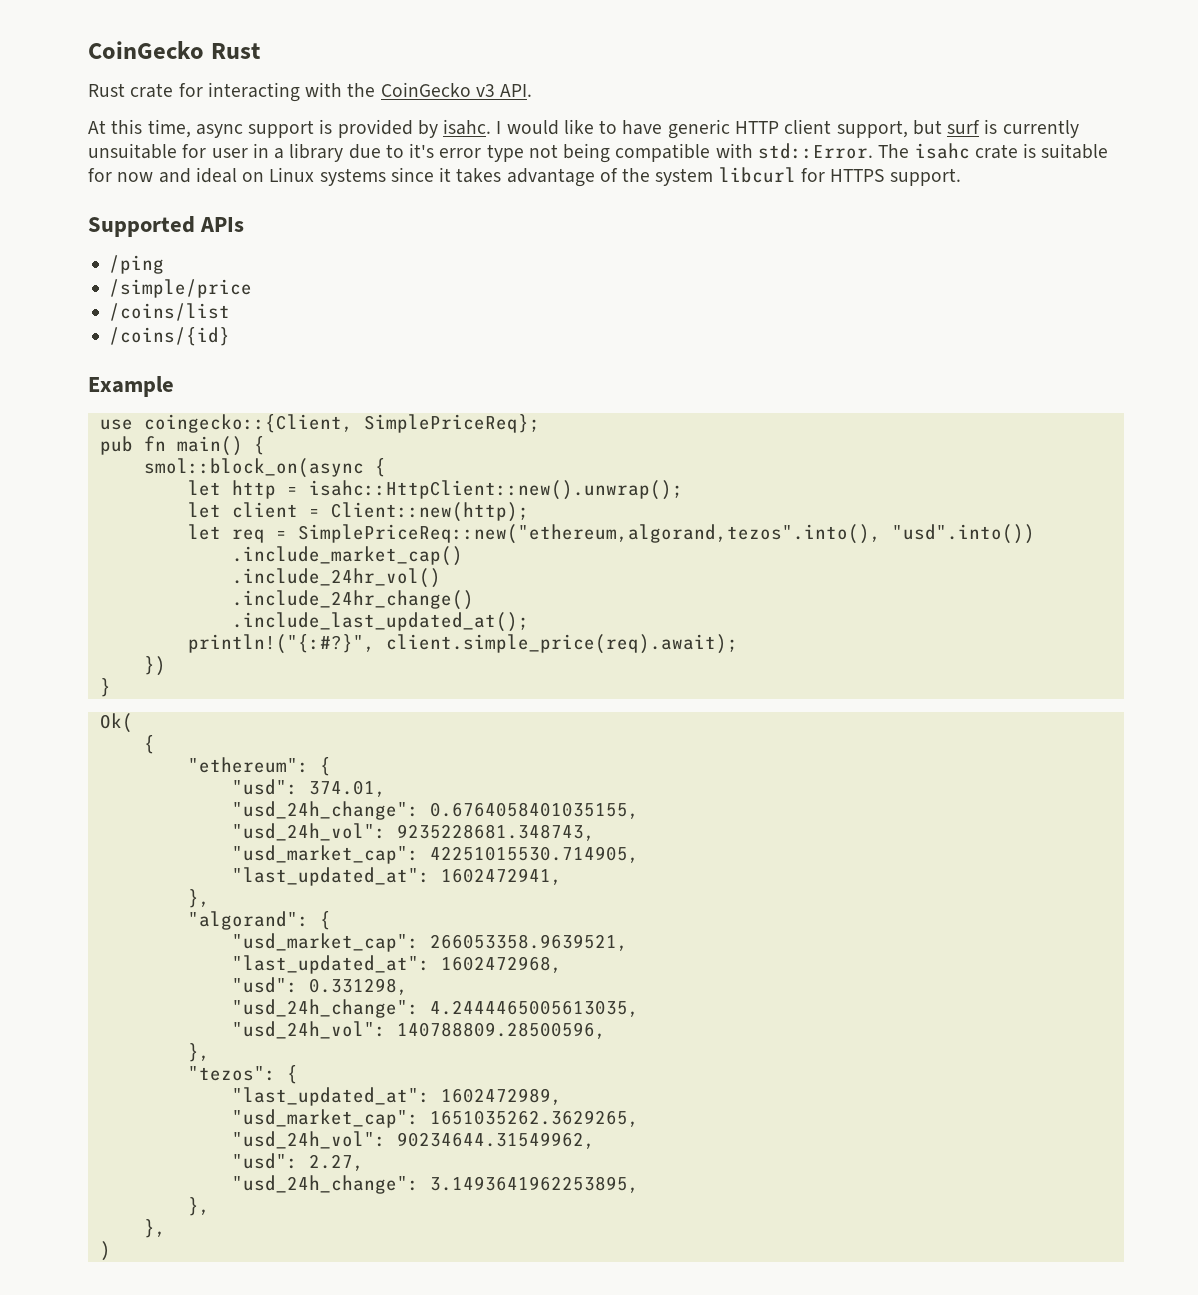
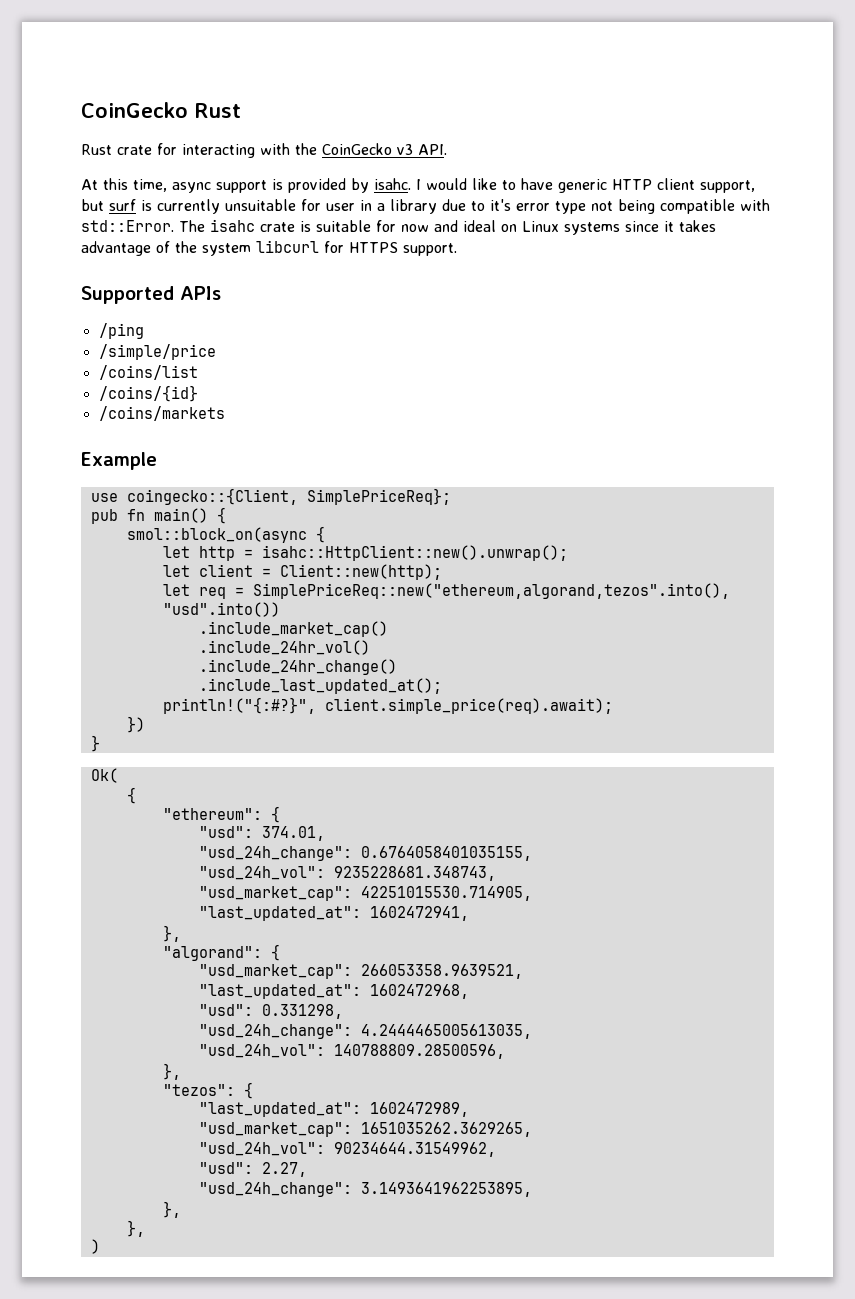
+ /coins/markets

